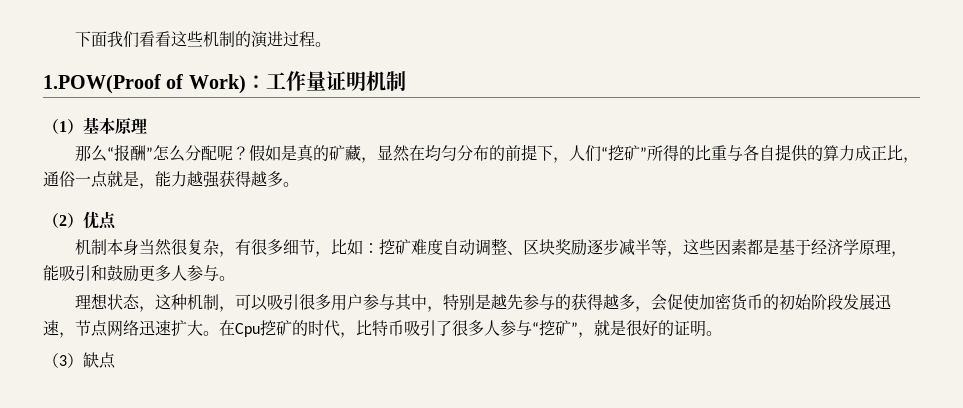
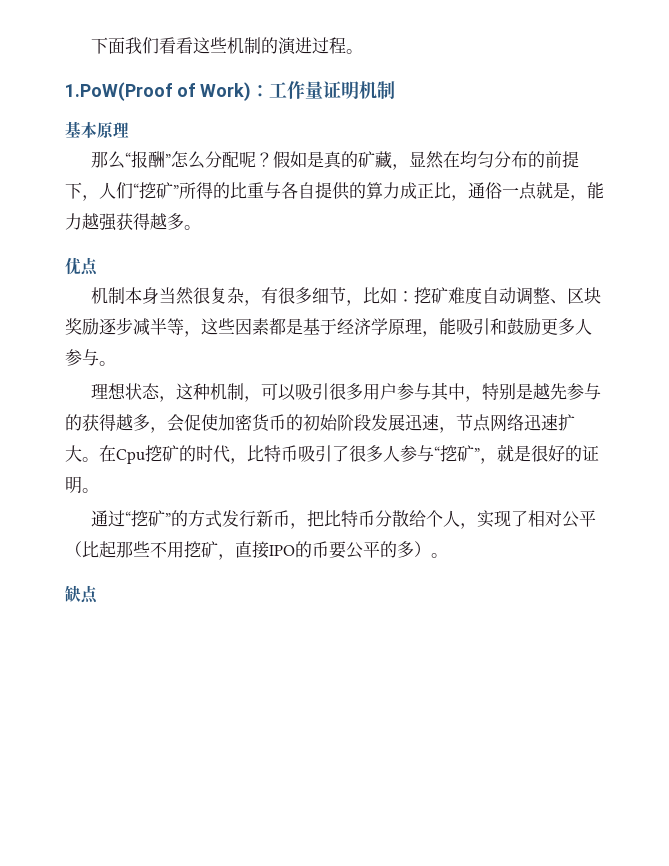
- 1.POW(Proof of Work)：工作量证明机制
+ 1.PoW(Proof of Work)：工作量证明机制
- （1）基本原理
+ 基本原理
- （2）优点
+ 优点
- （3）缺点
+ 通过“挖矿”的方式发行新币，把比特币分散给个人，实现了相对公平（比起那些不用挖矿，直接IPO的币要公平的多）。
+ 缺点

